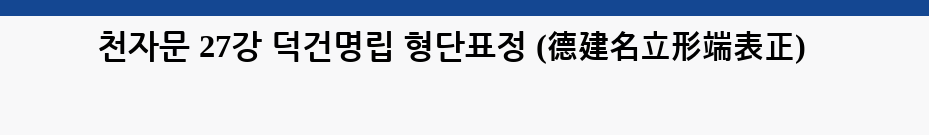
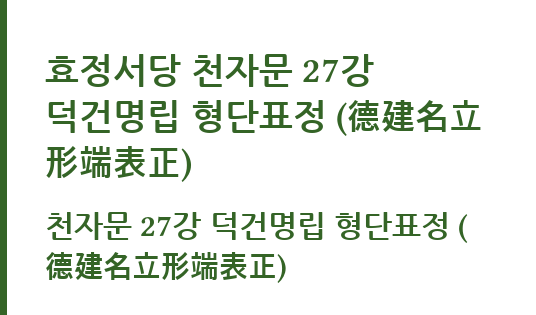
+ 효정서당 천자문 27강 덕건명립 형단표정 (德建名立形端表正)

